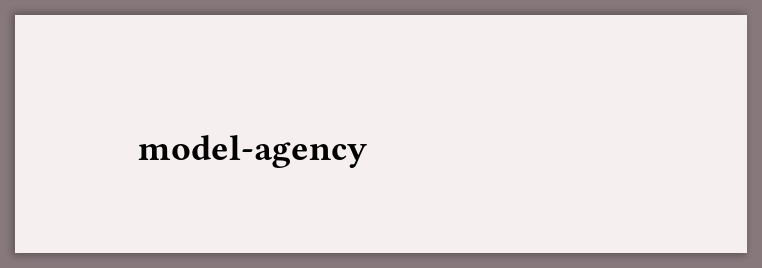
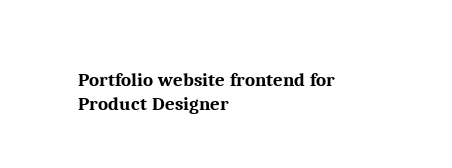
- model-agency
+ Portfolio website frontend for Product Designer

